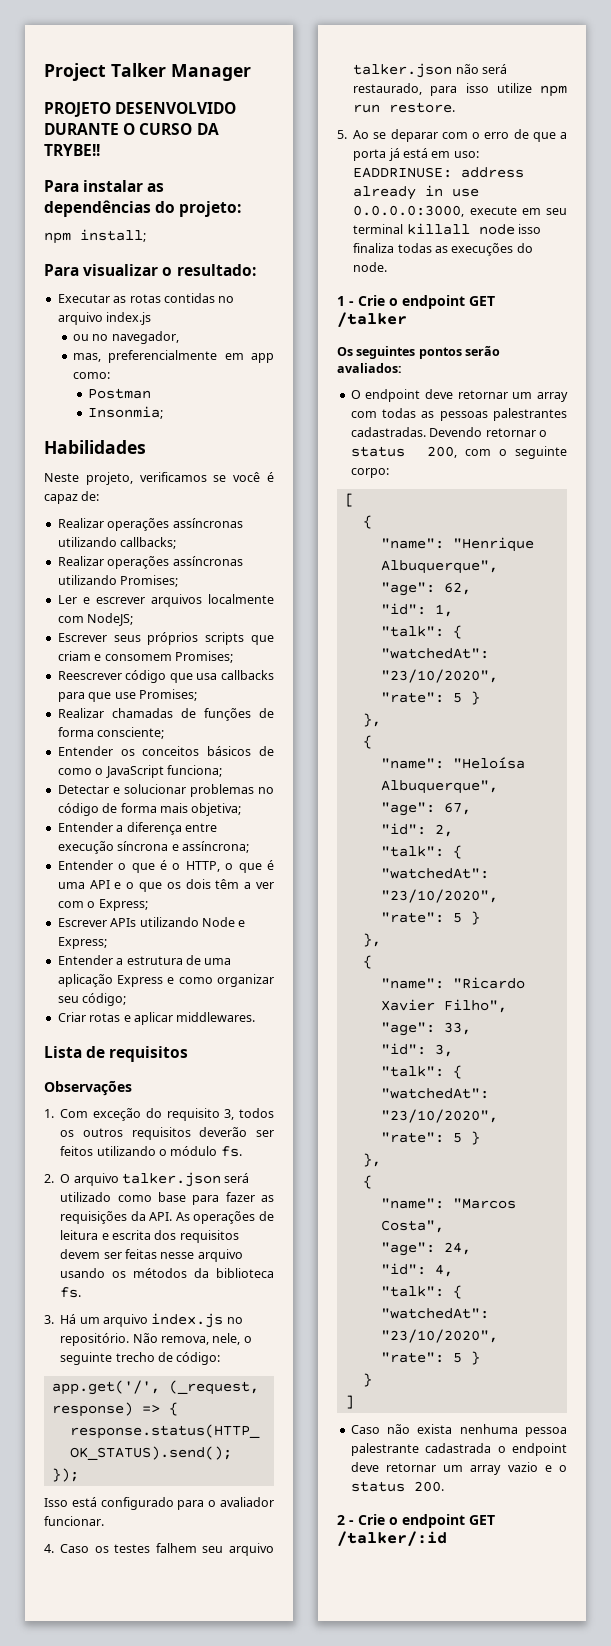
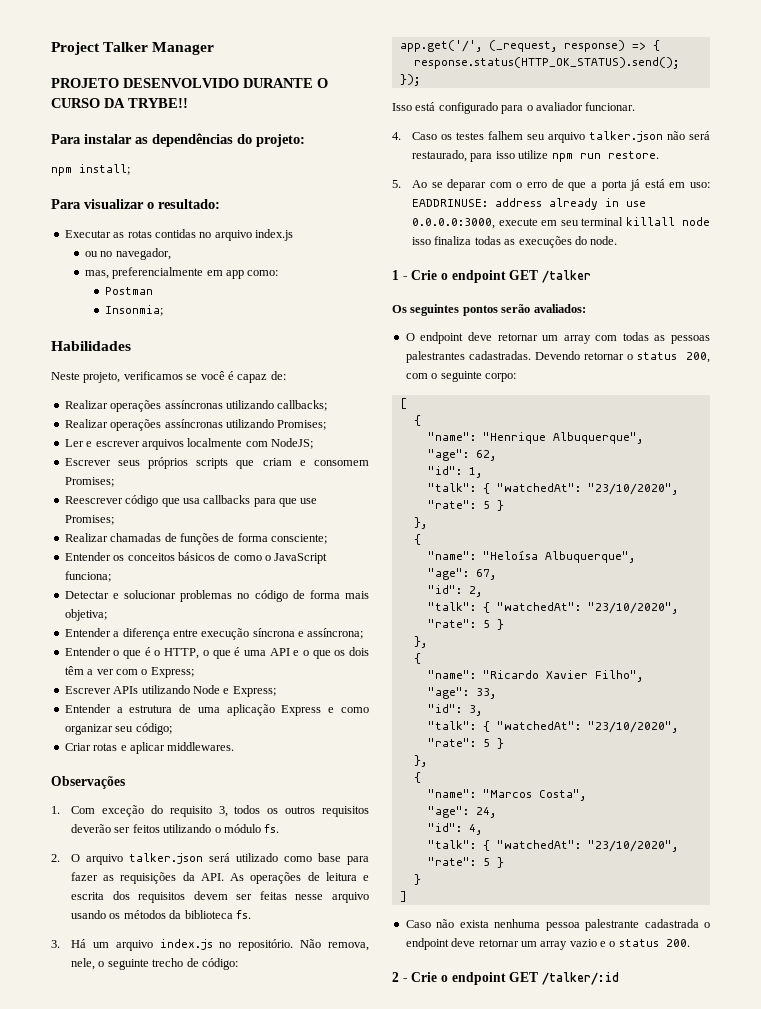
- Lista de requisitos

